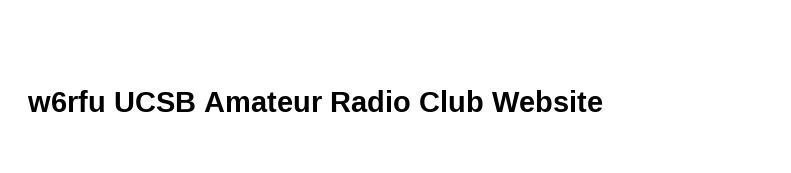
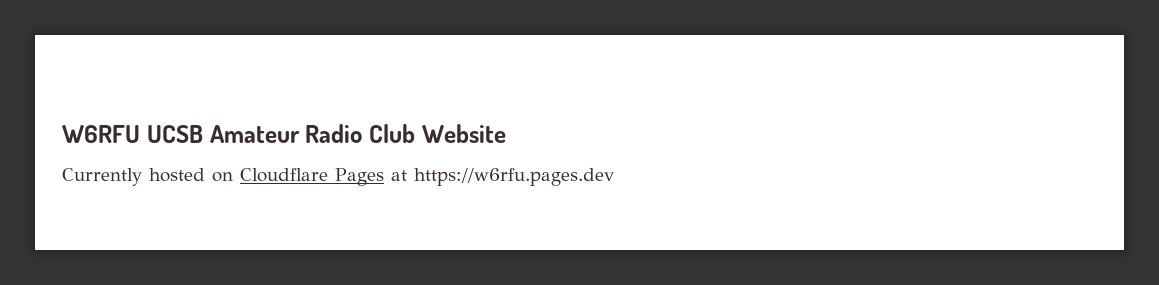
- w6rfu UCSB Amateur Radio Club Website
+ W6RFU UCSB Amateur Radio Club Website
+ Currently hosted on Cloudflare Pages at https://w6rfu.pages.dev

